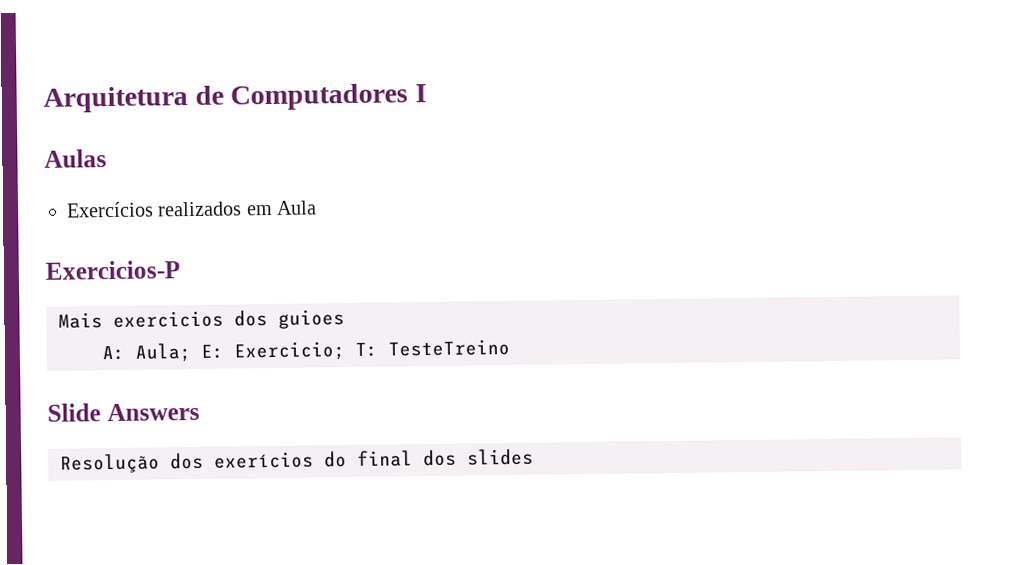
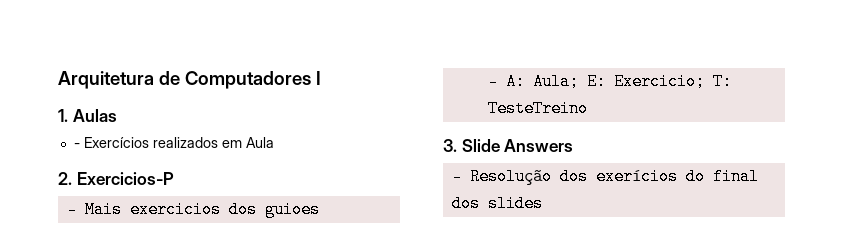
- Aulas
+ 1. Aulas
- Exercícios realizados em Aula
+ - Exercícios realizados em Aula
- Exercicios-P
+ 2. Exercicios-P
- Mais exercicios dos guioes
+ - Mais exercicios dos guioes
- A: Aula; E: Exercicio; T: TesteTreino
+ - A: Aula; E: Exercicio; T: TesteTreino
- Slide Answers
+ 3. Slide Answers
- Resolução dos exerícios do final dos slides
+ - Resolução dos exerícios do final dos slides

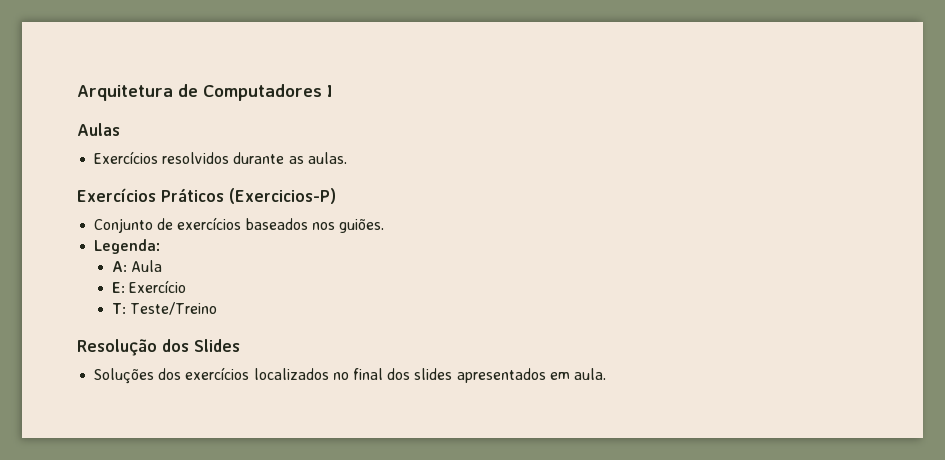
- 1. Aulas
+ Aulas
- - Exercícios realizados em Aula
- 2. Exercicios-P
- - Mais exercicios dos guioes
- - A: Aula; E: Exercicio; T: TesteTreino
- 3. Slide Answers
- - Resolução dos exerícios do final dos slides
+ Exercícios resolvidos durante as aulas.
+ Exercícios Práticos (Exercicios-P)
+ Conjunto de exercícios baseados nos guiões.
+ Legenda:
+ A: Aula
+ E: Exercício
+ T: Teste/Treino
+ Resolução dos Slides
+ Soluções dos exercícios localizados no final dos slides apresentados em aula.

